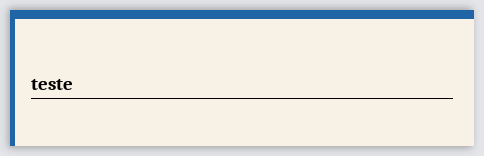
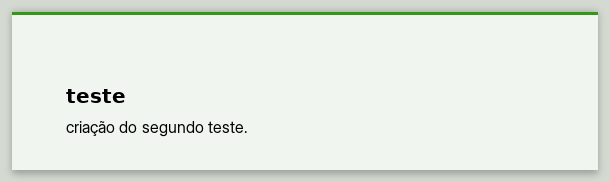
+ criação do segundo teste.

